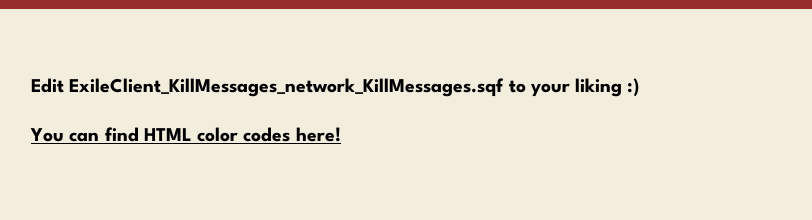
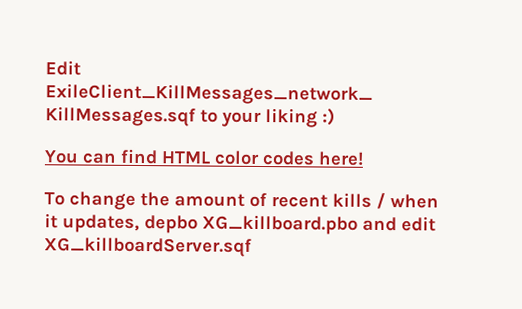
+ To change the amount of recent kills / when it updates, depbo XG_killboard.pbo and edit XG_killboardServer.sqf

